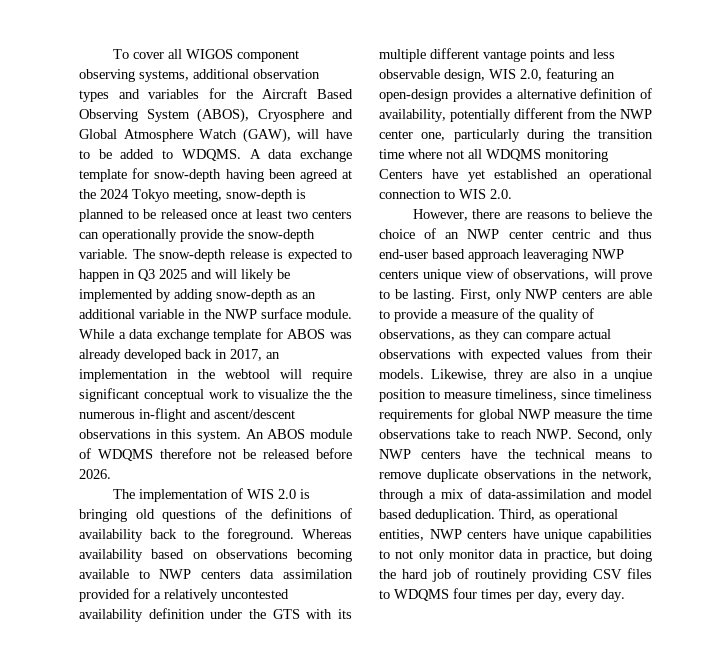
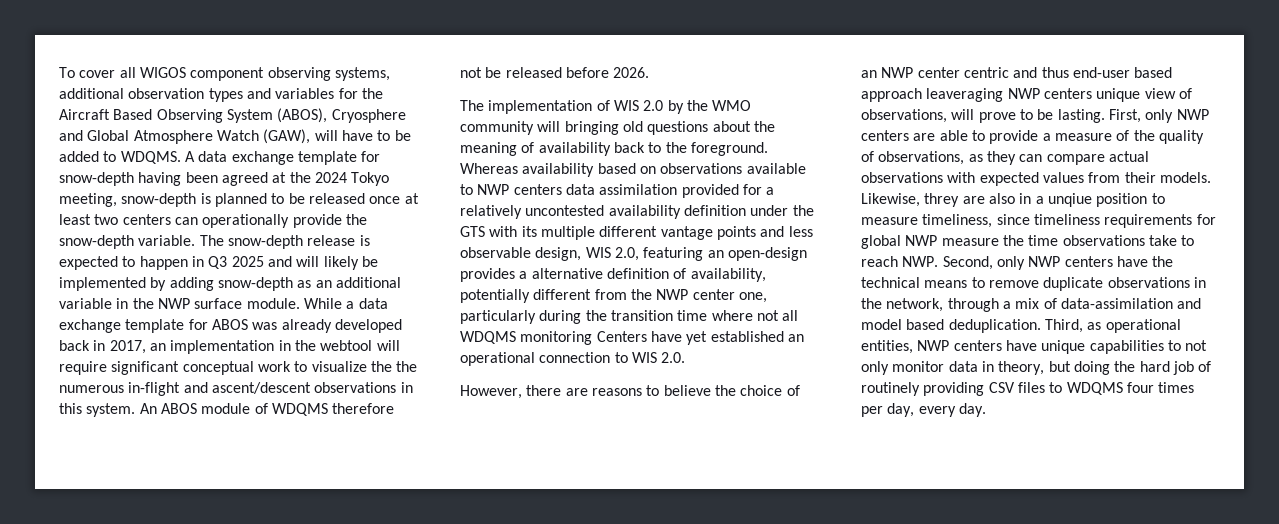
- The implementation of WIS 2.0 is bringing old questions of the definitions of availability back to the foreground.
+ The implementation of WIS 2.0 by the WMO community will bringing old questions about the meaning of availability back to the foreground.
- Whereas availability based on observations becoming available to NWP centers data assimilation provided for a relatively uncontested availability definition under the GTS with its multiple different vantage points and less observable design, WIS 2.0, featuring an open-design provides a alternative definition of availability, potentially different from the NWP center one, particularly during the transition time where not all WDQMS monitoring Centers have yet established an operational connection to WIS 2.0.
+ Whereas availability based on observations available to NWP centers data assimilation provided for a relatively uncontested availability definition under the GTS with its multiple different vantage points and less observable design, WIS 2.0, featuring an open-design provides a alternative definition of availability, potentially different from the NWP center one, particularly during the transition time where not all WDQMS monitoring Centers have yet established an operational connection to WIS 2.0.
- Third, as operational entities, NWP centers have unique capabilities to not only monitor data in practice, but doing the hard job of routinely providing CSV files to WDQMS four times per day, every day.
+ Third, as operational entities, NWP centers have unique capabilities to not only monitor data in theory, but doing the hard job of routinely providing CSV files to WDQMS four times per day, every day.

